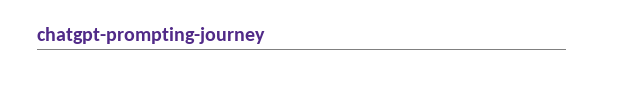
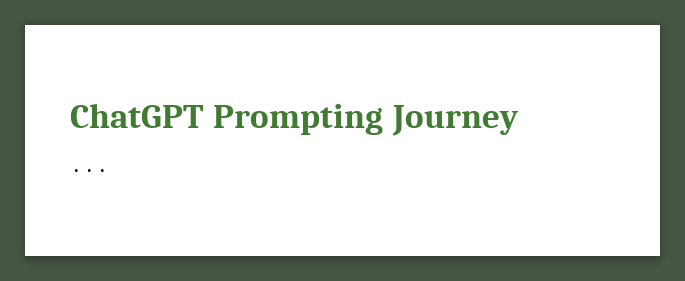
- chatgpt-prompting-journey
+ ChatGPT Prompting Journey
+ ...

